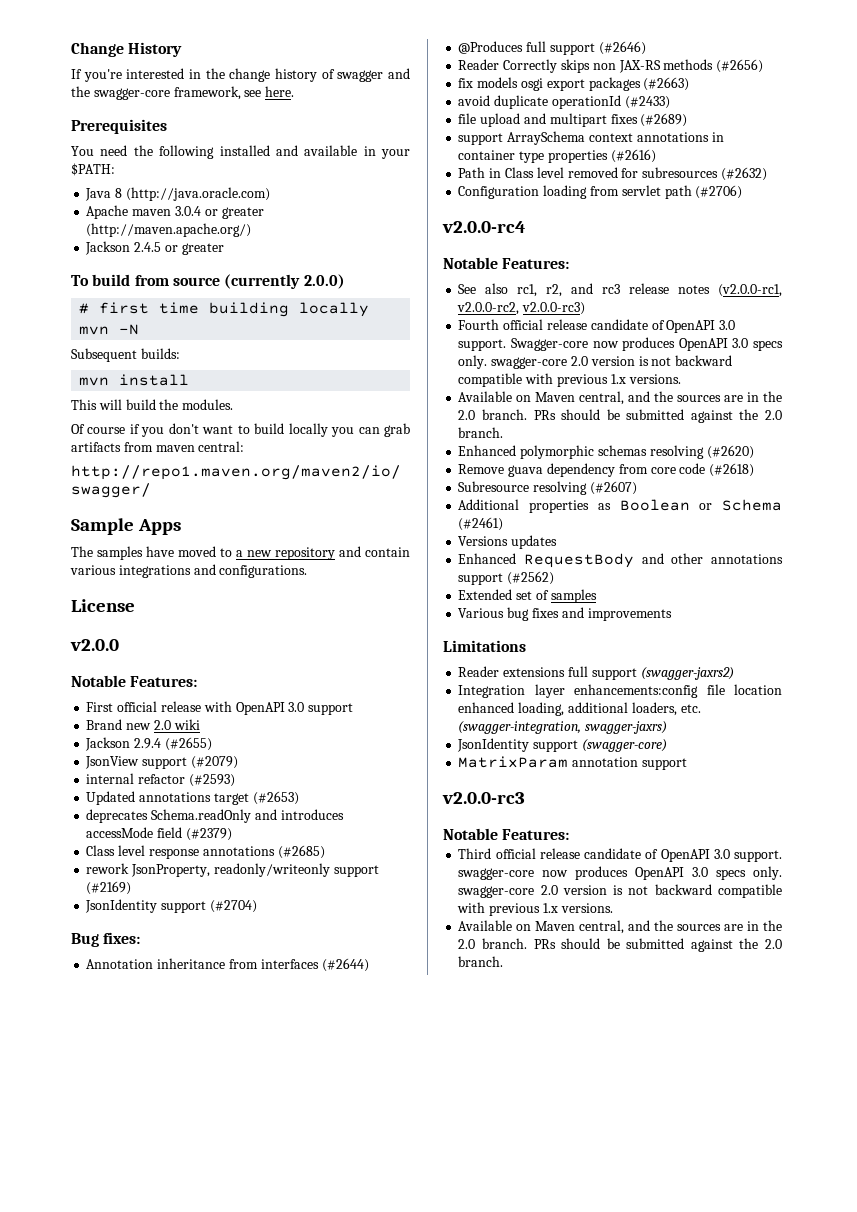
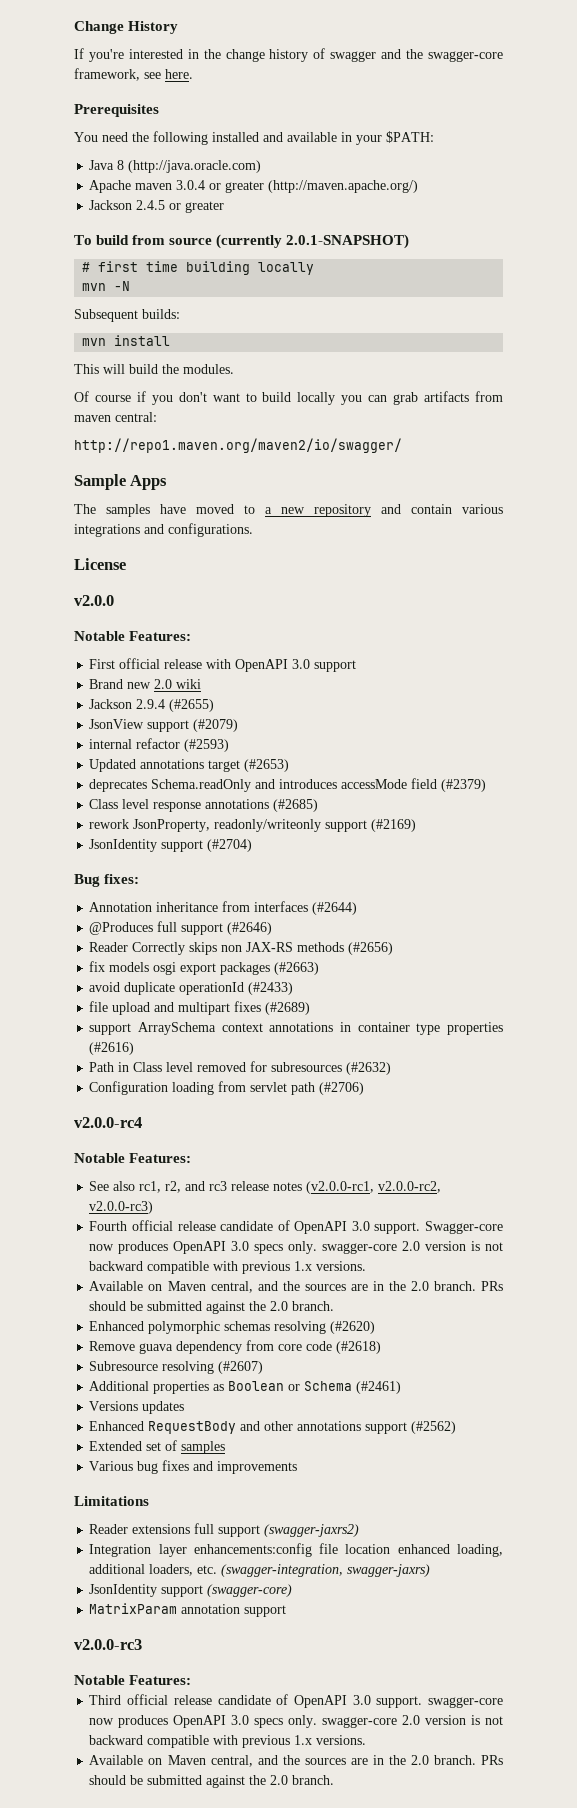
- To build from source (currently 2.0.0)
+ To build from source (currently 2.0.1-SNAPSHOT)

